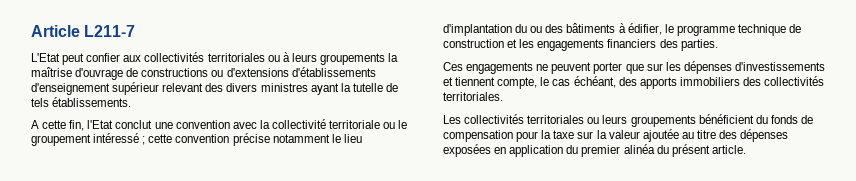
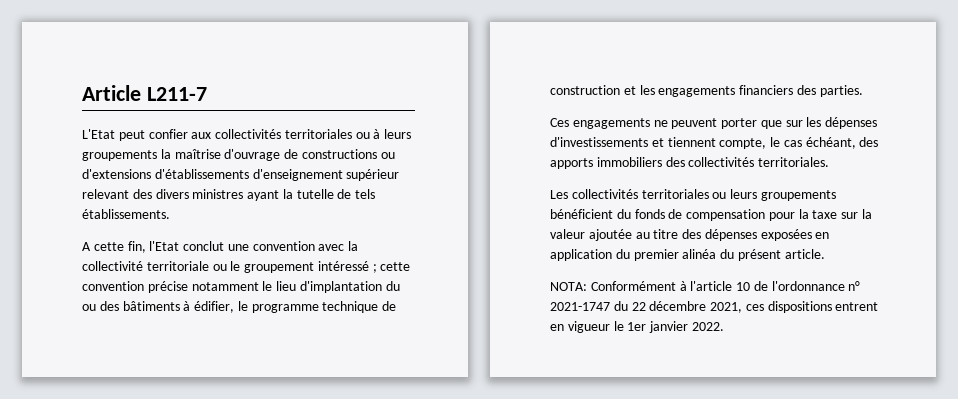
+ NOTA: Conformément à l'article 10 de l'ordonnance n° 2021-1747 du 22 décembre 2021, ces dispositions entrent en vigueur le 1er janvier 2022.

